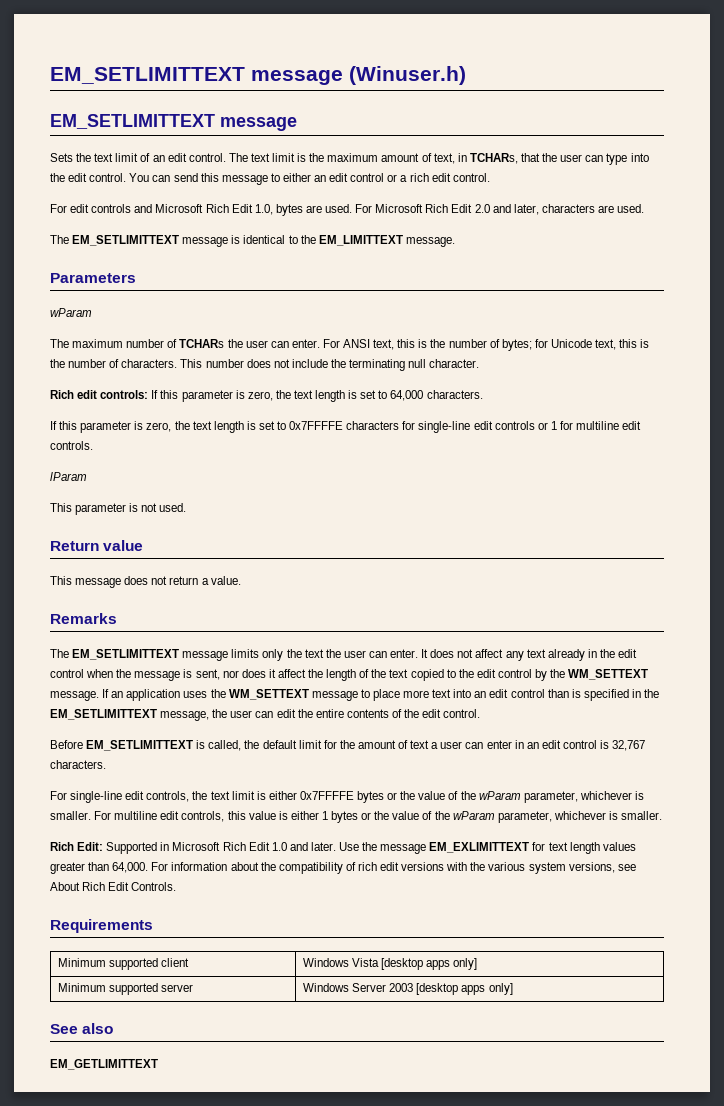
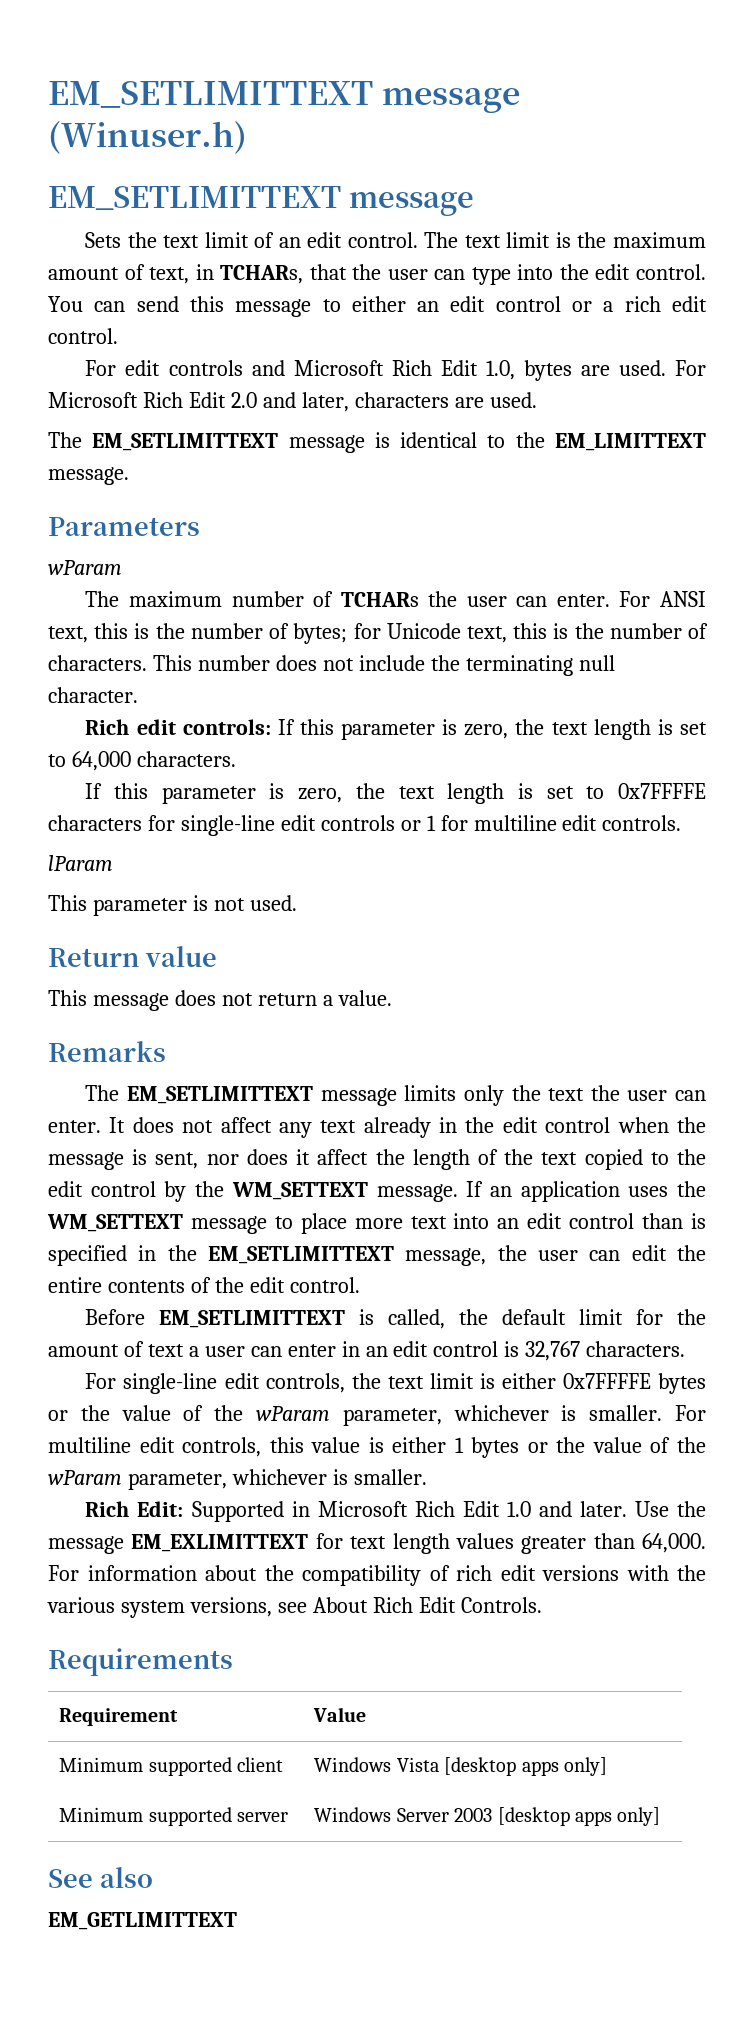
+ Requirement | Value

